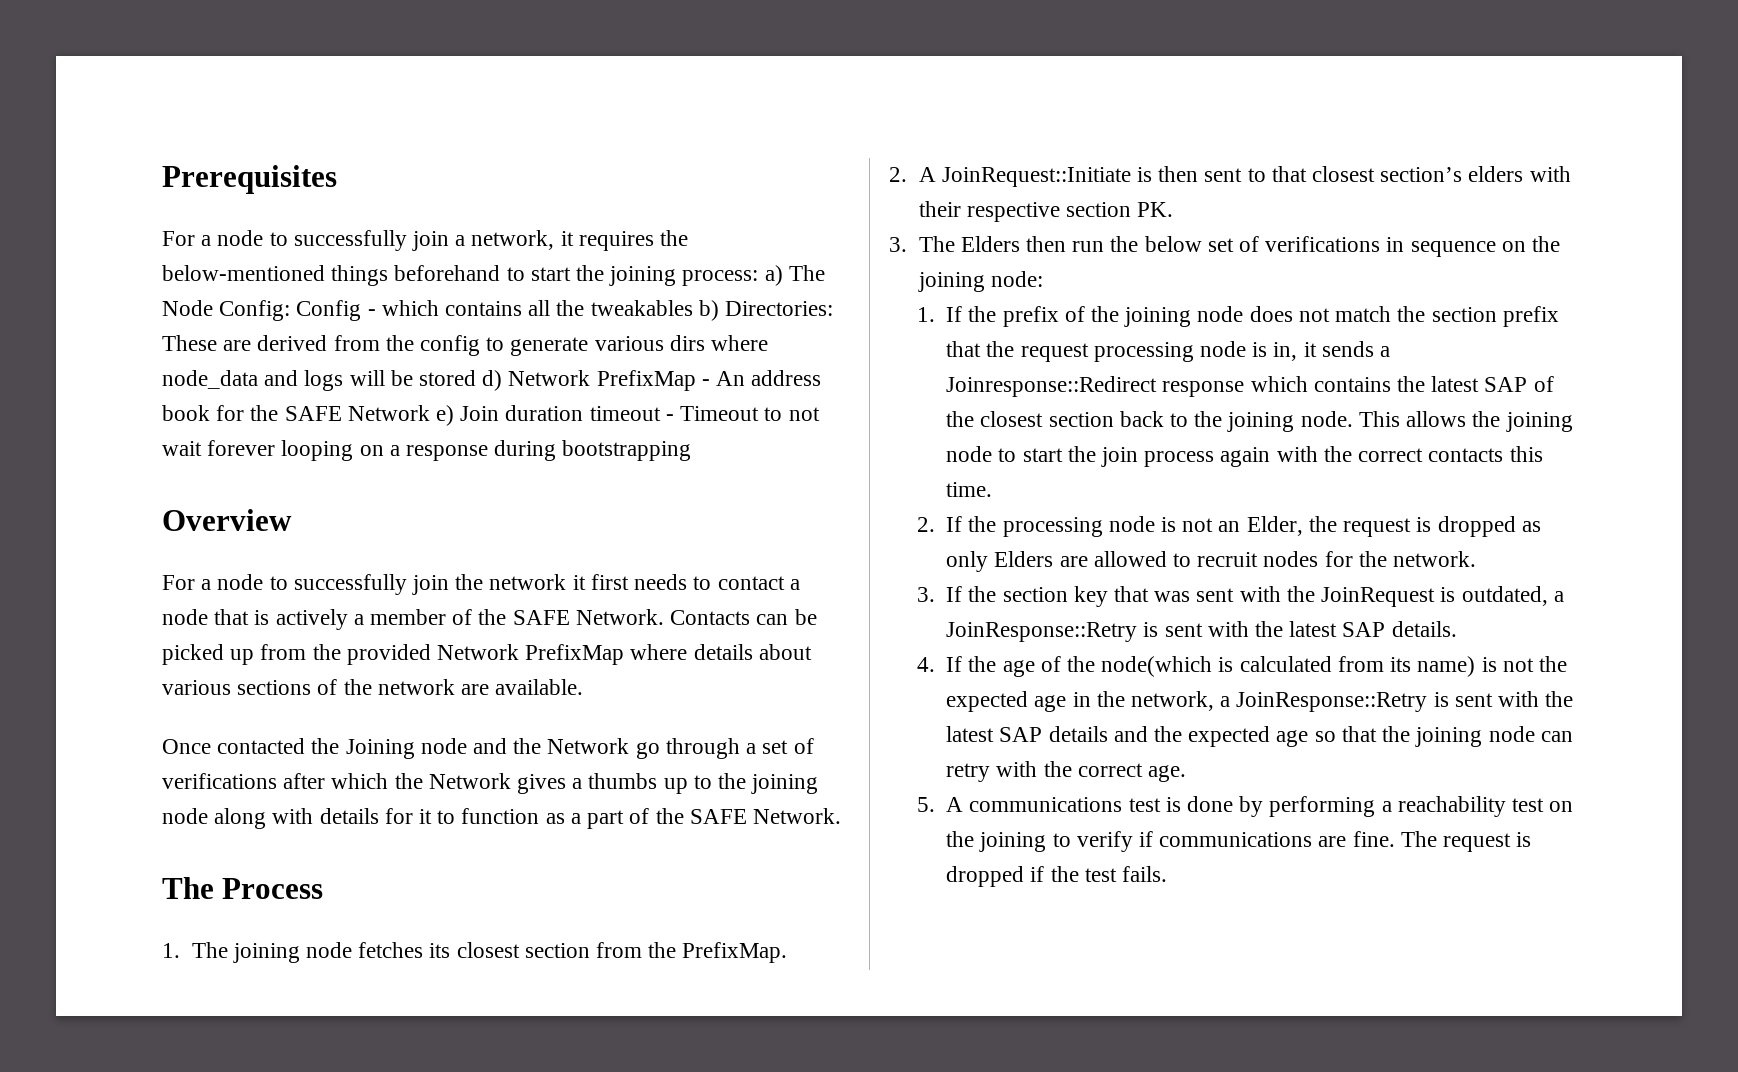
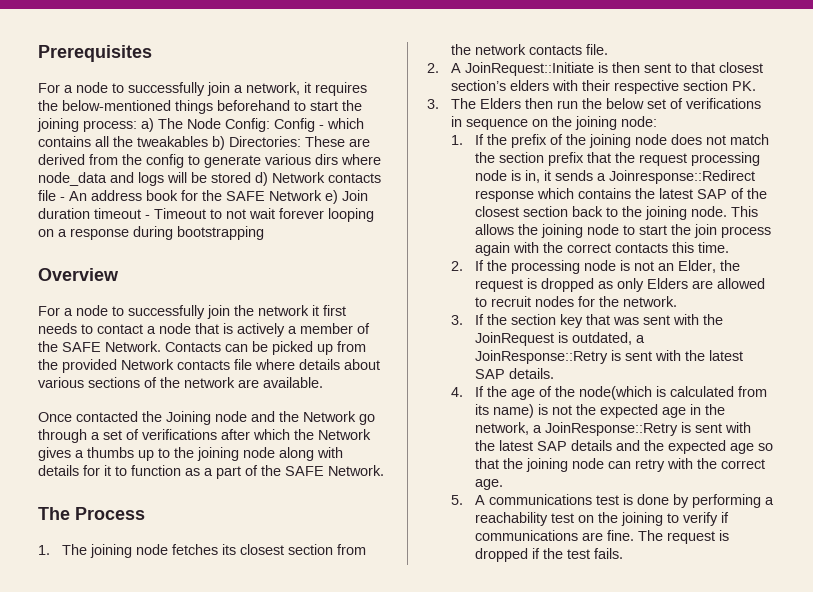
- These are derived from the config to generate various dirs where node_data and logs will be stored d) Network PrefixMap - An address book for the SAFE Network e) Join duration timeout - Timeout to not wait forever looping on a response during bootstrapping
+ These are derived from the config to generate various dirs where node_data and logs will be stored d) Network contacts file - An address book for the SAFE Network e) Join duration timeout - Timeout to not wait forever looping on a response during bootstrapping
- Contacts can be picked up from the provided Network PrefixMap where details about various sections of the network are available.
+ Contacts can be picked up from the provided Network contacts file where details about various sections of the network are available.
- 1. The joining node fetches its closest section from the PrefixMap.
+ 1. The joining node fetches its closest section from the network contacts file.

